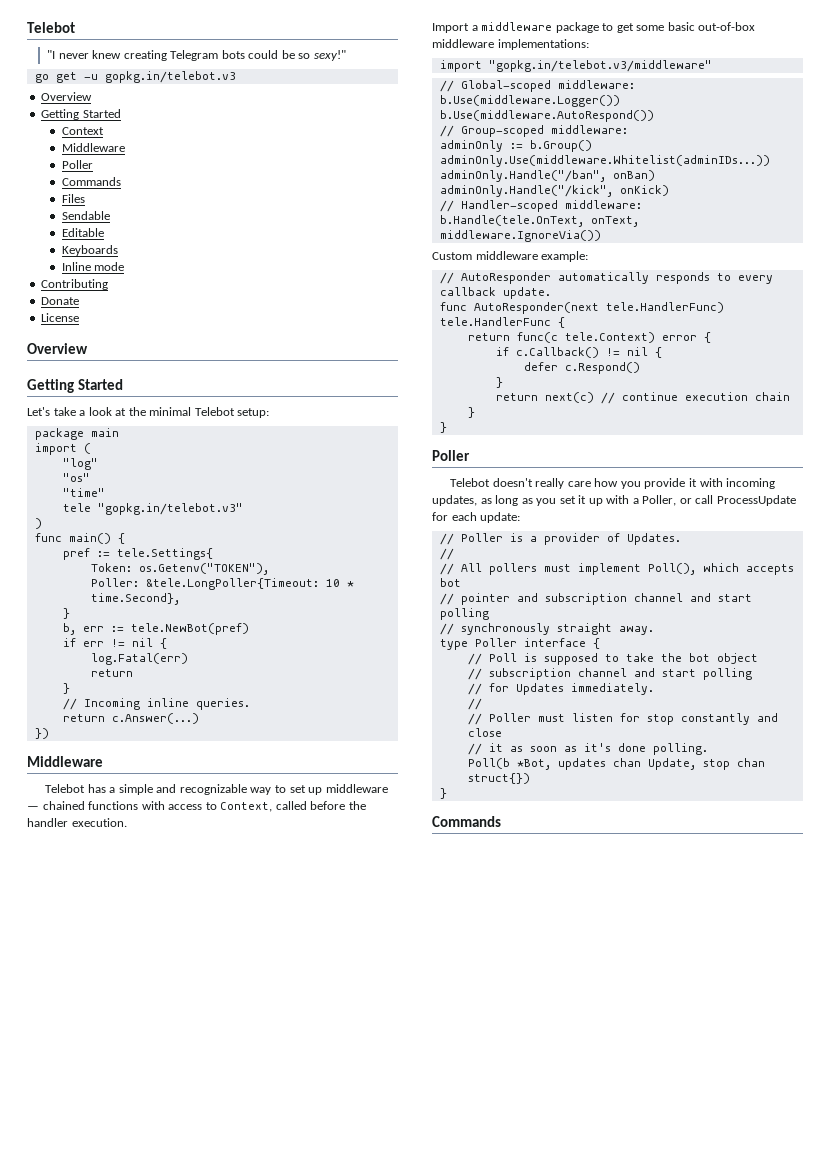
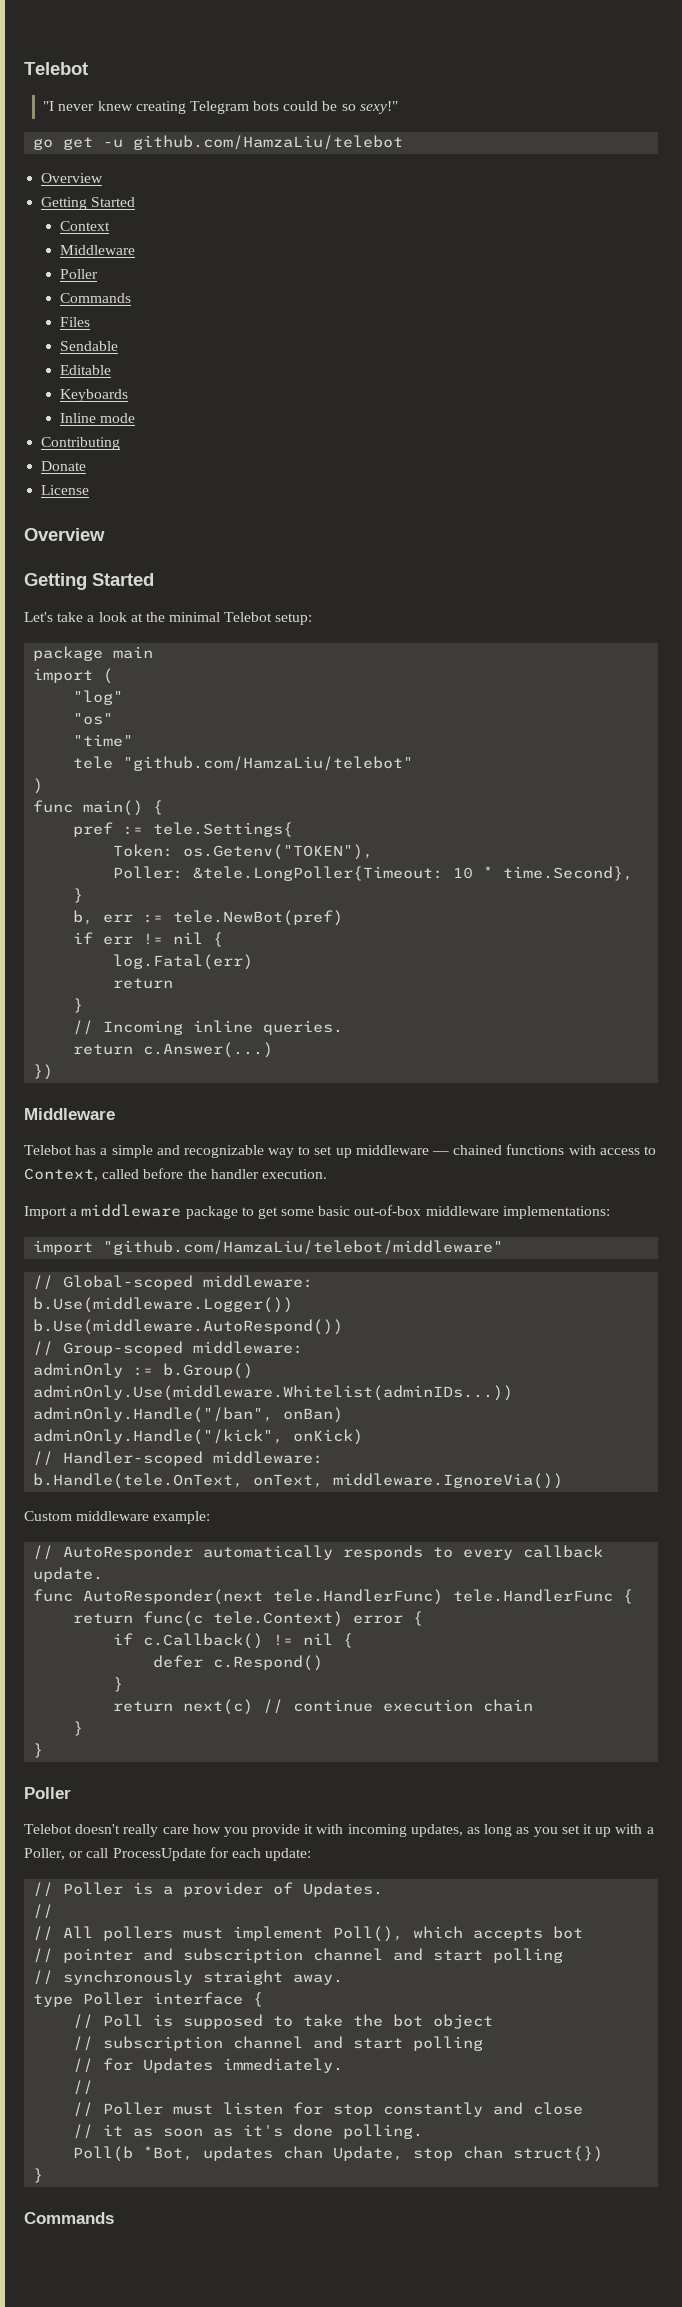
- go get -u gopkg.in/telebot.v3
+ go get -u github.com/HamzaLiu/telebot
- tele "gopkg.in/telebot.v3"
+ tele "github.com/HamzaLiu/telebot"
- import "gopkg.in/telebot.v3/middleware"
+ import "github.com/HamzaLiu/telebot/middleware"

